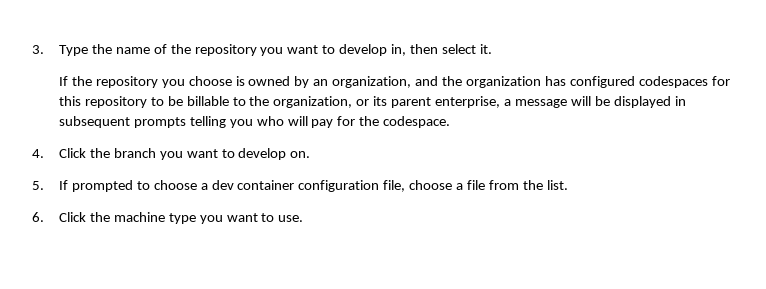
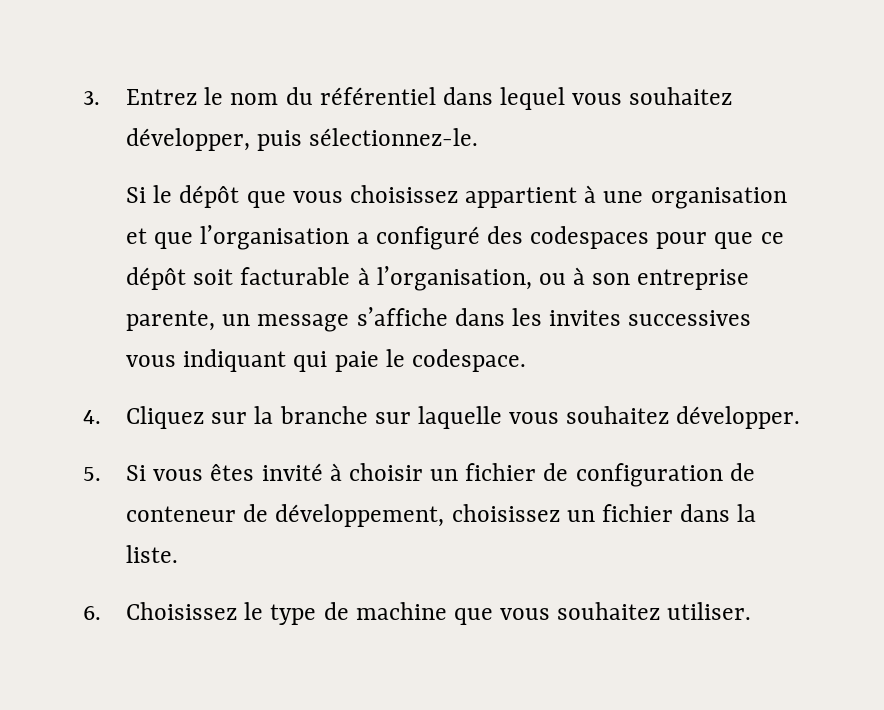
- 3. Type the name of the repository you want to develop in, then select it.
- If the repository you choose is owned by an organization, and the organization has configured codespaces for this repository to be billable to the organization, or its parent enterprise, a message will be displayed in subsequent prompts telling you who will pay for the codespace.
- 4. Click the branch you want to develop on.
- 5. If prompted to choose a dev container configuration file, choose a file from the list.
- 6. Click the machine type you want to use.
+ 3. Entrez le nom du référentiel dans lequel vous souhaitez développer, puis sélectionnez-le.
+ Si le dépôt que vous choisissez appartient à une organisation et que l’organisation a configuré des codespaces pour que ce dépôt soit facturable à l’organisation, ou à son entreprise parente, un message s’affiche dans les invites successives vous indiquant qui paie le codespace.
+ 4. Cliquez sur la branche sur laquelle vous souhaitez développer.
+ 5. Si vous êtes invité à choisir un fichier de configuration de conteneur de développement, choisissez un fichier dans la liste.
+ 6. Choisissez le type de machine que vous souhaitez utiliser.

